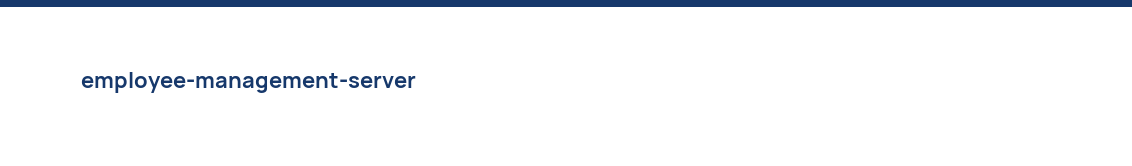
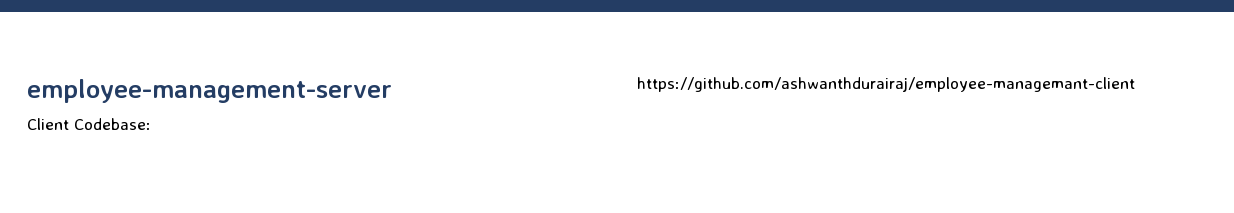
+ Client Codebase: https://github.com/ashwanthdurairaj/employee-managemant-client

